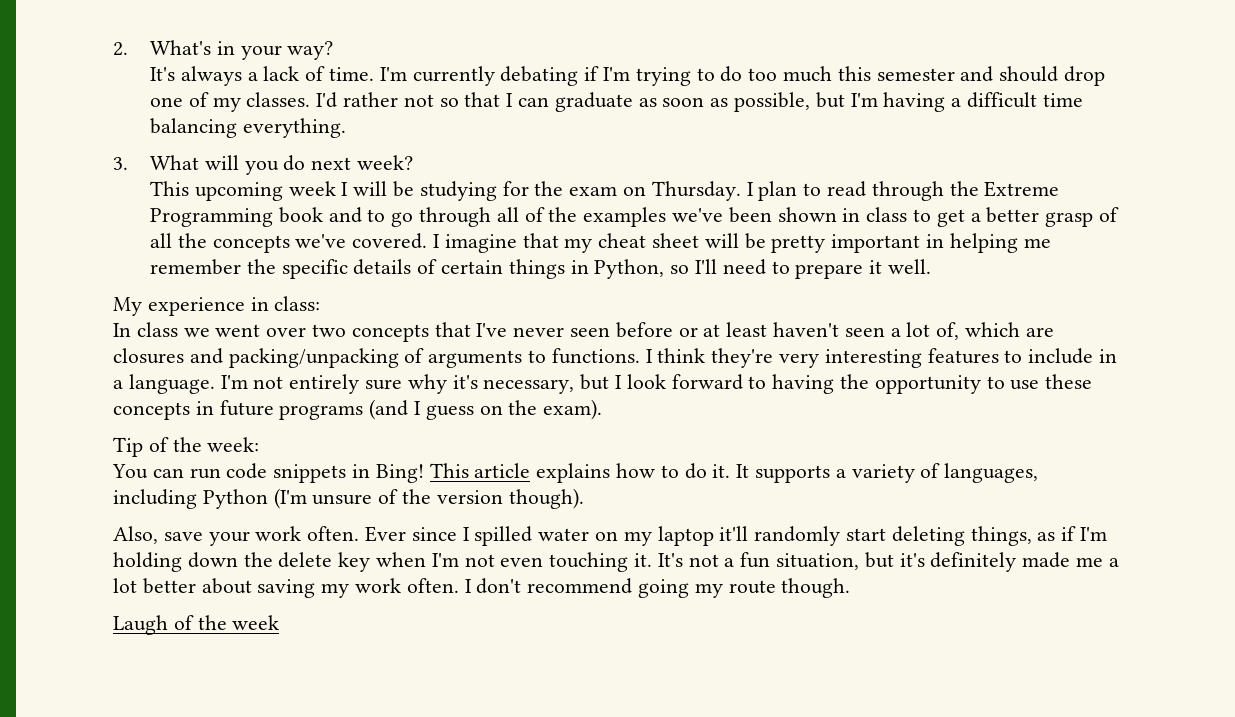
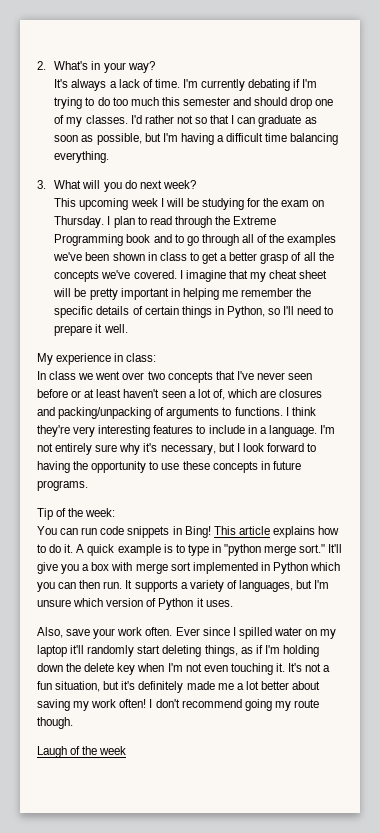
- I'm not entirely sure why it's necessary, but I look forward to having the opportunity to use these concepts in future programs (and I guess on the exam).
+ I'm not entirely sure why it's necessary, but I look forward to having the opportunity to use these concepts in future programs.
+ A quick example is to type in "python merge sort." It'll give you a box with merge sort implemented in Python which you can then run.
- It supports a variety of languages, including Python (I'm unsure of the version though).
+ It supports a variety of languages, but I'm unsure which version of Python it uses.
- It's not a fun situation, but it's definitely made me a lot better about saving my work often.
+ It's not a fun situation, but it's definitely made me a lot better about saving my work often!

